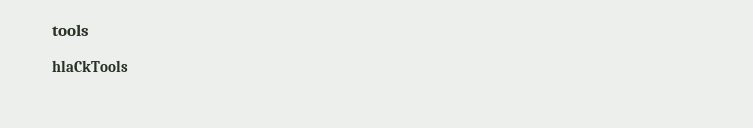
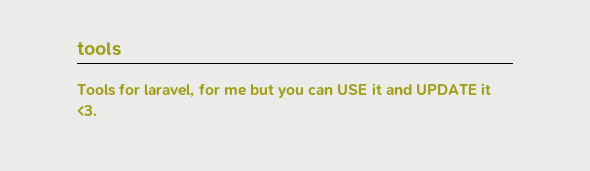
- hlaCkTools
+ Tools for laravel, for me but you can USE it and UPDATE it <3.

